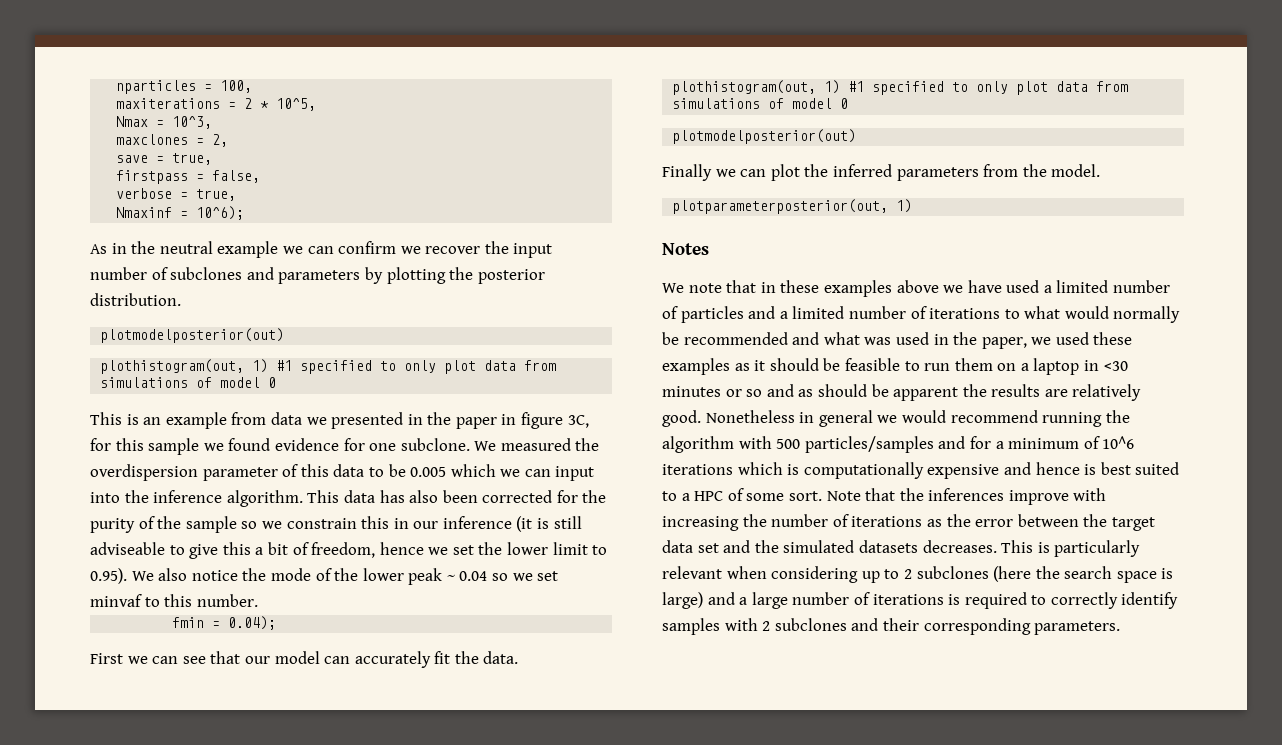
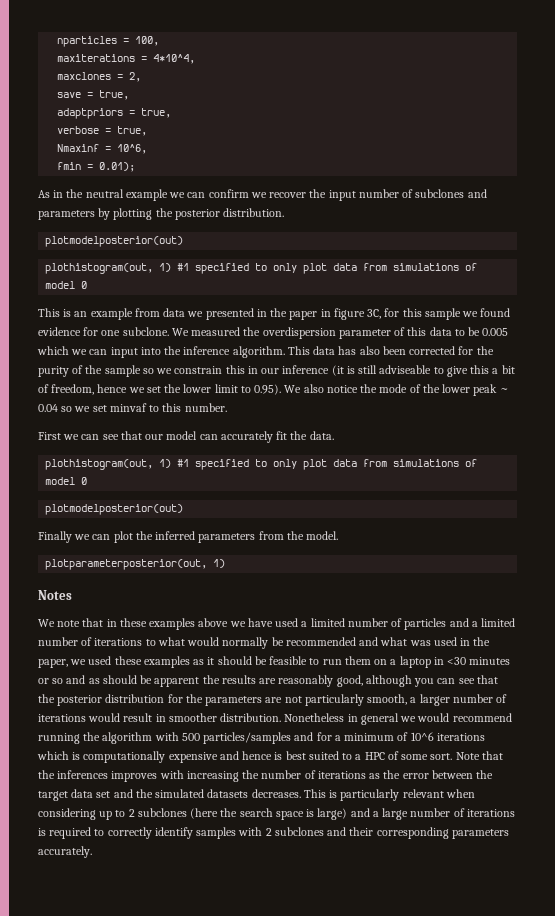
- maxiterations = 2 * 10^5,
- Nmax = 10^3,
+ maxiterations = 4*10^4,
- firstpass = false,
+ adaptpriors = true,
- Nmaxinf = 10^6);
+ Nmaxinf = 10^6,
+ fmin = 0.01);
- fmin = 0.04);
- We note that in these examples above we have used a limited number of particles and a limited number of iterations to what would normally be recommended and what was used in the paper, we used these examples as it should be feasible to run them on a laptop in <30 minutes or so and as should be apparent the results are relatively good.
+ We note that in these examples above we have used a limited number of particles and a limited number of iterations to what would normally be recommended and what was used in the paper, we used these examples as it should be feasible to run them on a laptop in <30 minutes or so and as should be apparent the results are reasonably good, although you can see that the posterior distribution for the parameters are not particularly smooth, a larger number of iterations would result in smoother distribution.
- Note that the inferences improve with increasing the number of iterations as the error between the target data set and the simulated datasets decreases.
+ Note that the inferences improves with increasing the number of iterations as the error between the target data set and the simulated datasets decreases.
- This is particularly relevant when considering up to 2 subclones (here the search space is large) and a large number of iterations is required to correctly identify samples with 2 subclones and their corresponding parameters.
+ This is particularly relevant when considering up to 2 subclones (here the search space is large) and a large number of iterations is required to correctly identify samples with 2 subclones and their corresponding parameters accurately.

